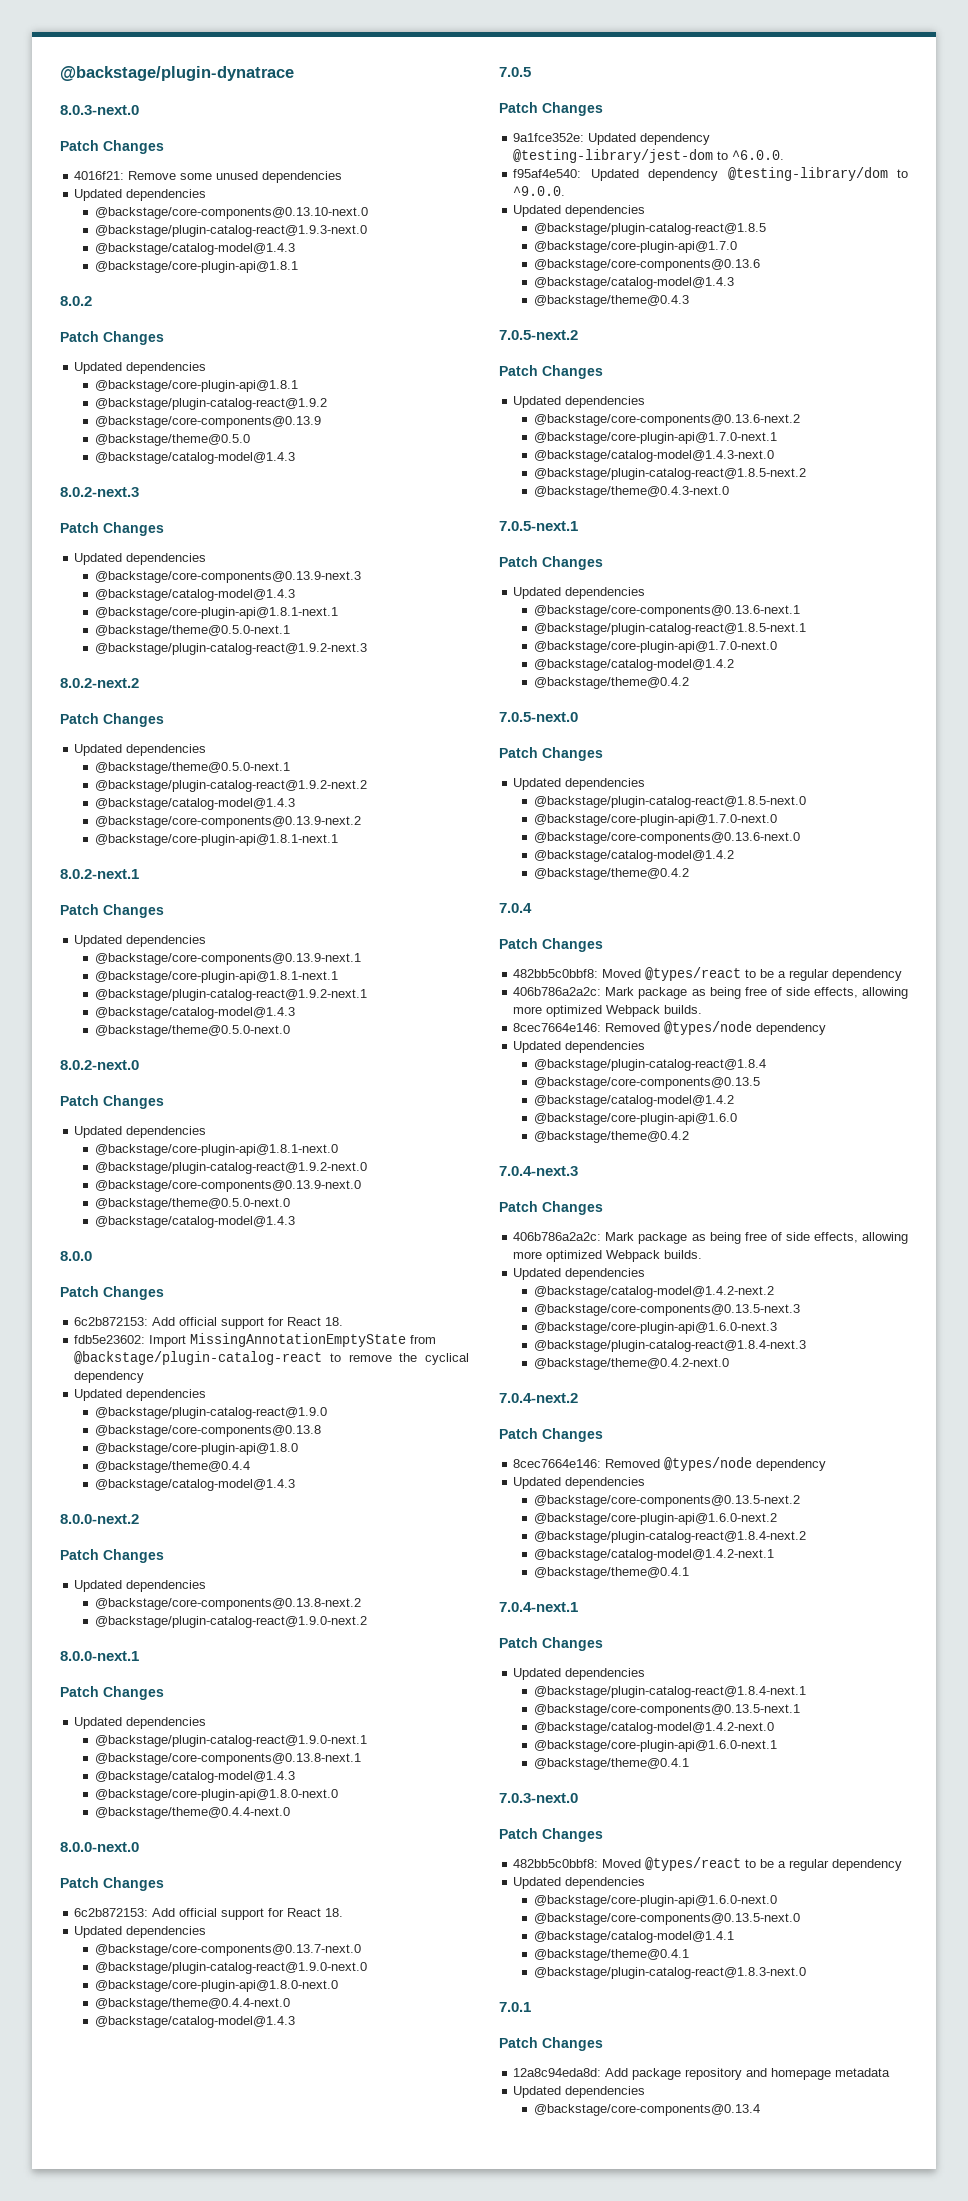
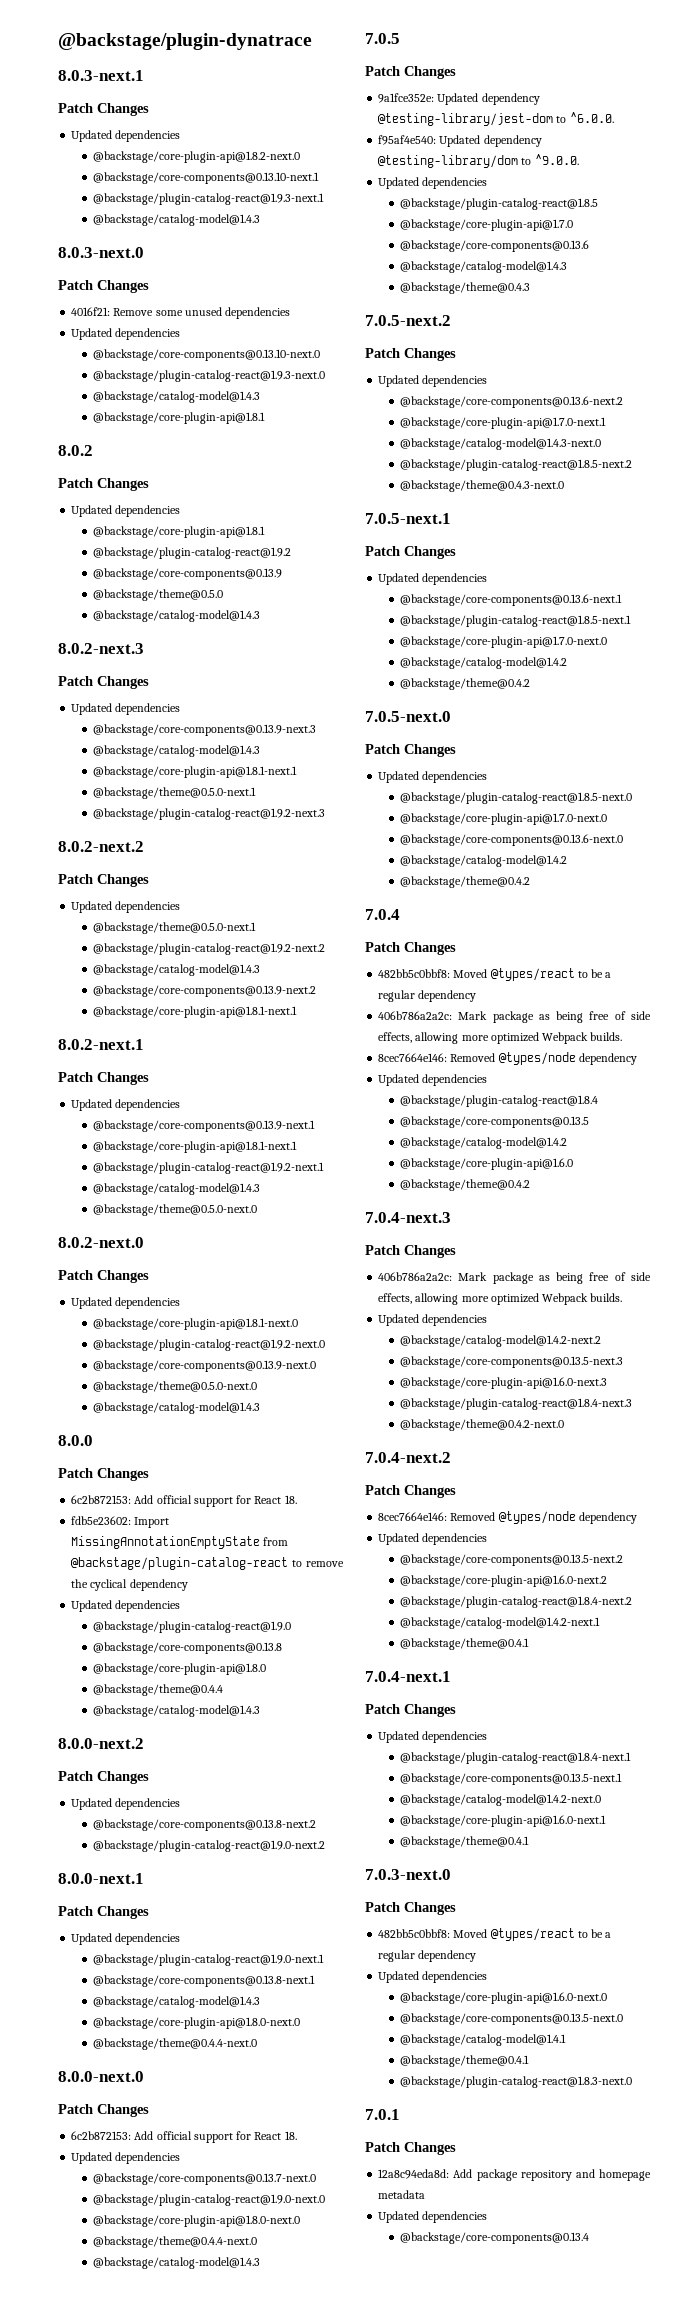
+ 8.0.3-next.1
+ Patch Changes
+ Updated dependencies
+ @backstage/core-plugin-api@1.8.2-next.0
+ @backstage/core-components@0.13.10-next.1
+ @backstage/plugin-catalog-react@1.9.3-next.1
+ @backstage/catalog-model@1.4.3

